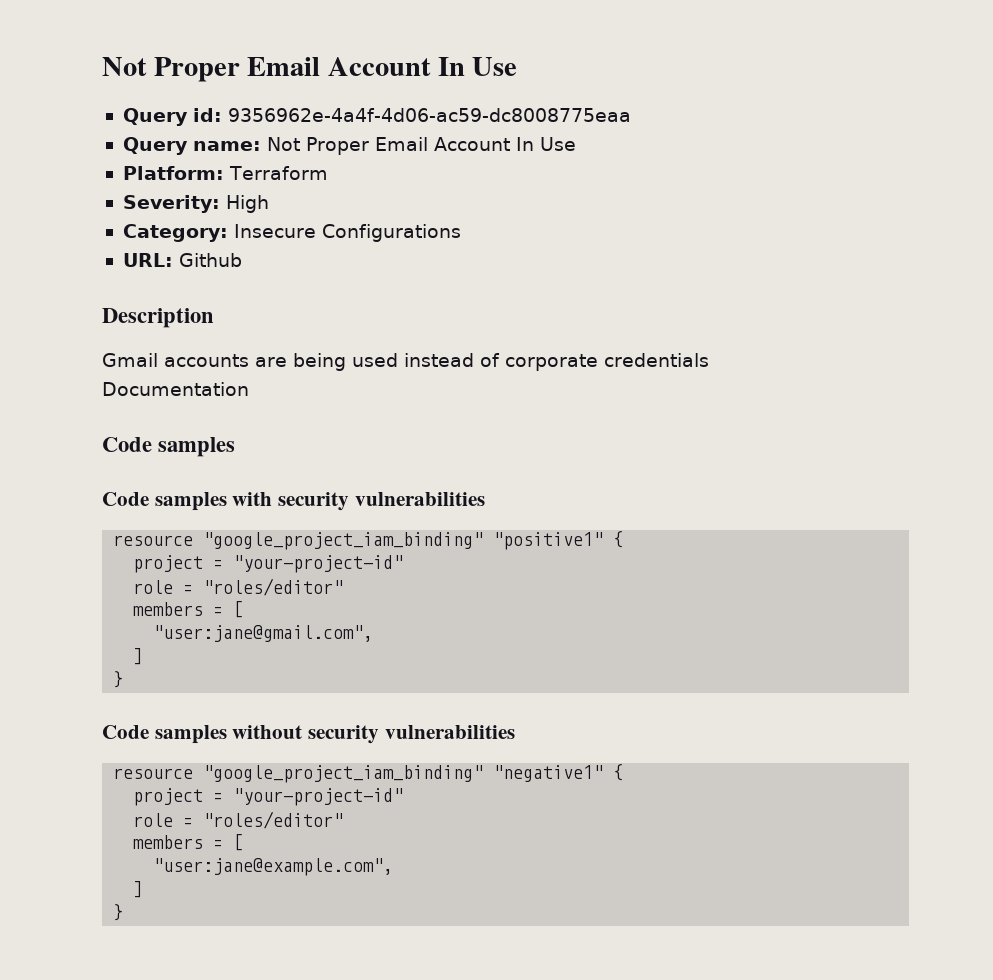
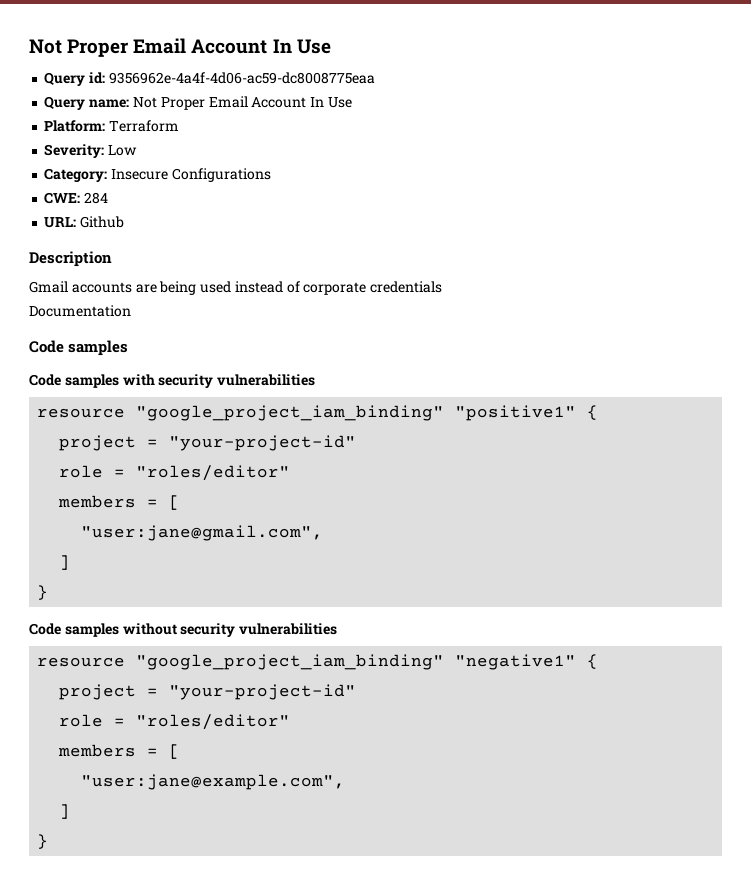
- Severity: High
+ Severity: Low
+ CWE: 284

